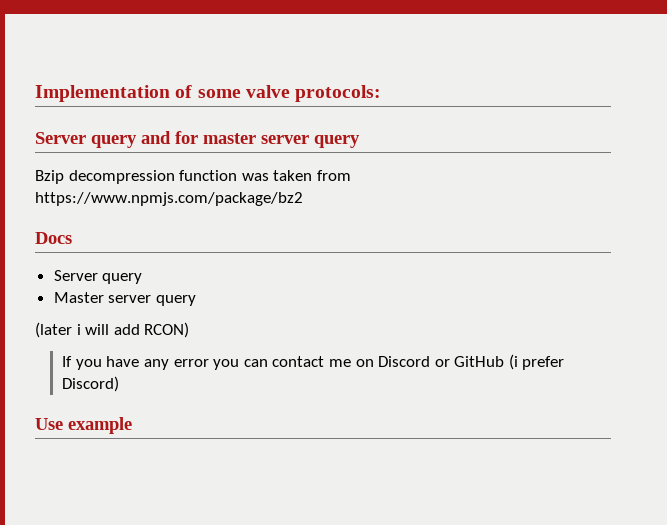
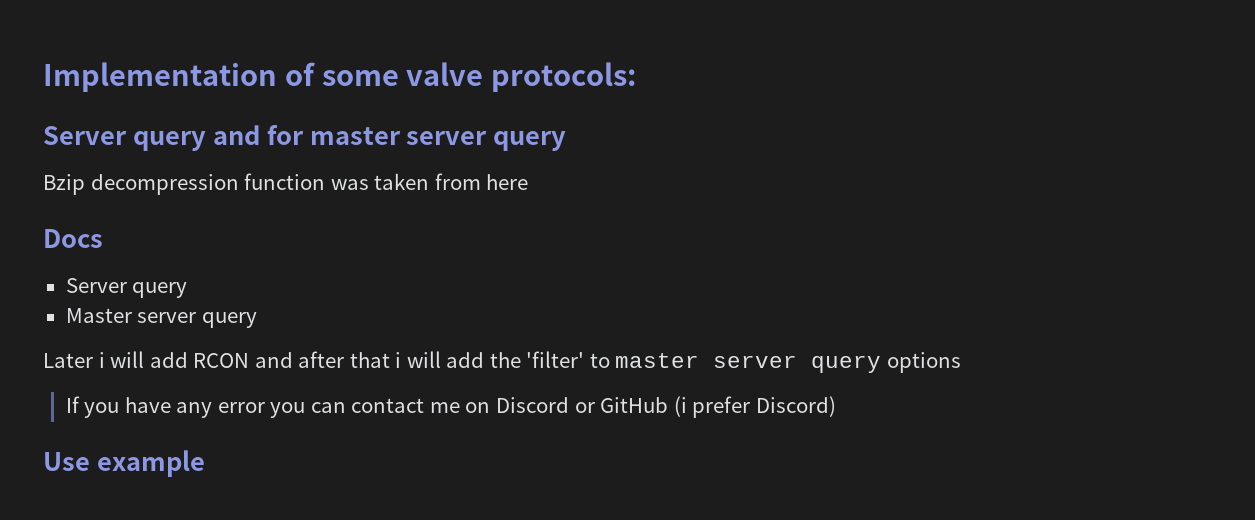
- Bzip decompression function was taken from https://www.npmjs.com/package/bz2
+ Bzip decompression function was taken from here
- (later i will add RCON)
+ Later i will add RCON and after that i will add the 'filter' to master server query options

